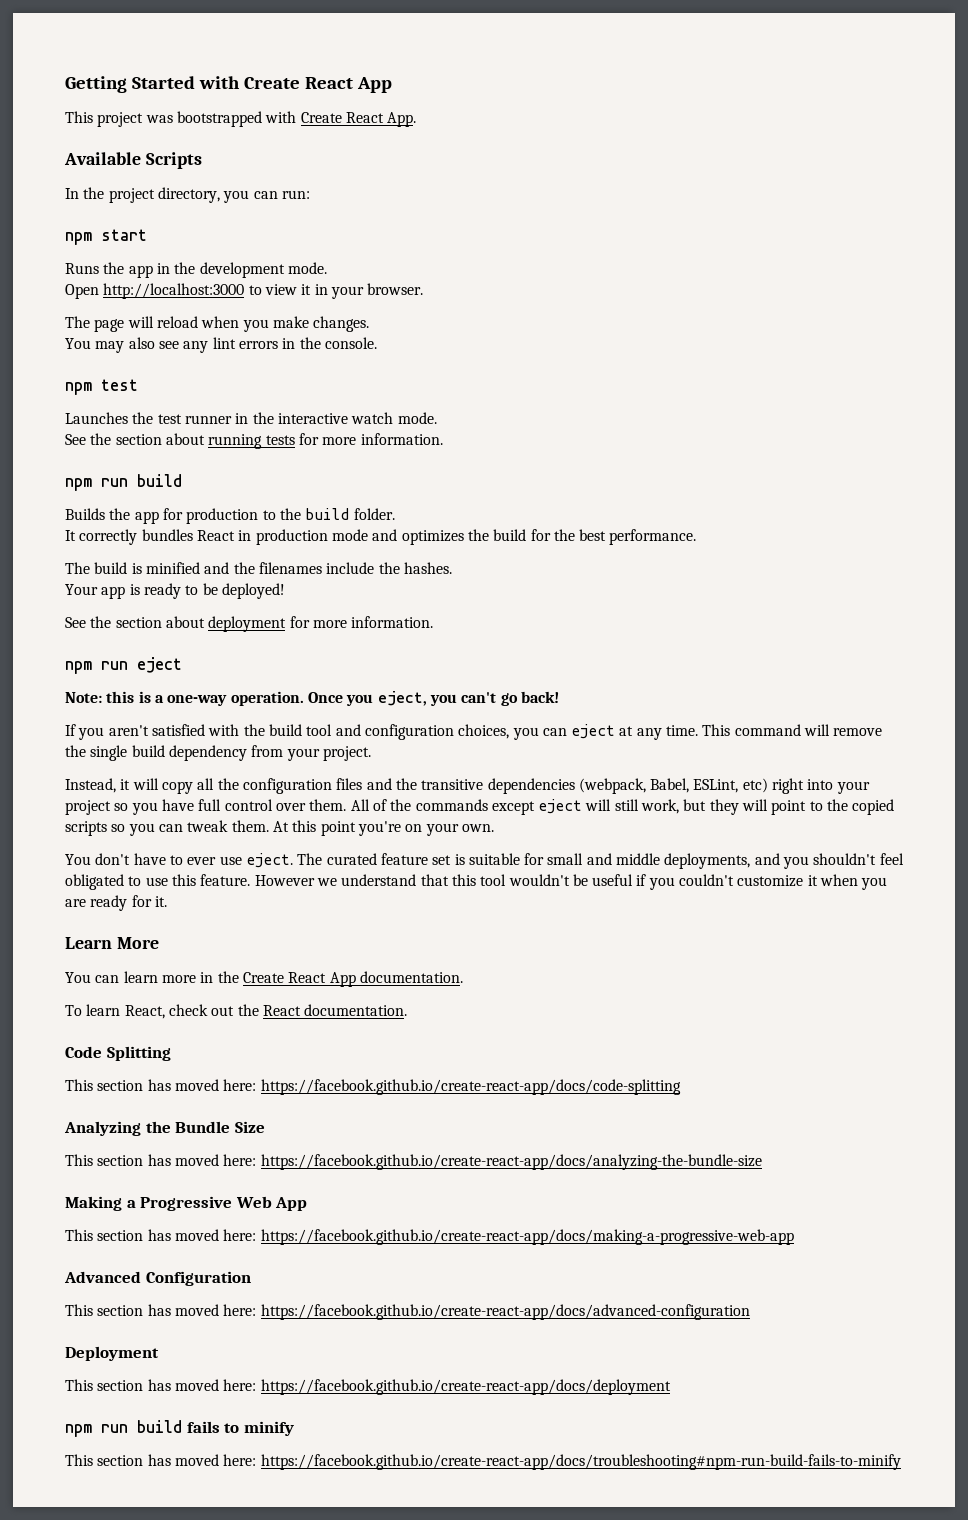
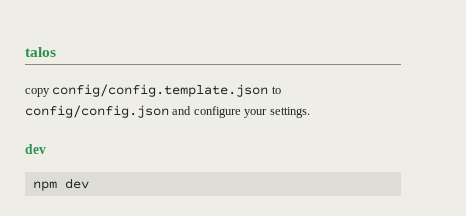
- Getting Started with Create React App
- This project was bootstrapped with Create React App.
- Available Scripts
- In the project directory, you can run:
- npm start
- Runs the app in the development mode.
- Open http://localhost:3000 to view it in your browser.
- The page will reload when you make changes.
- You may also see any lint errors in the console.
- npm test
- Launches the test runner in the interactive watch mode.
- See the section about running tests for more information.
- npm run build
- Builds the app for production to the build folder.
- It correctly bundles React in production mode and optimizes the build for the best performance.
- The build is minified and the filenames include the hashes.
- Your app is ready to be deployed!
- See the section about deployment for more information.
- npm run eject
- Note: this is a one-way operation. Once you eject, you can't go back!
- If you aren't satisfied with the build tool and configuration choices, you can eject at any time. This command will remove the single build dependency from your project.
- Instead, it will copy all the configuration files and the transitive dependencies (webpack, Babel, ESLint, etc) right into your project so you have full control over them. All of the commands except eject will still work, but they will point to the copied scripts so you can tweak them. At this point you're on your own.
- You don't have to ever use eject. The curated feature set is suitable for small and middle deployments, and you shouldn't feel obligated to use this feature. However we understand that this tool wouldn't be useful if you couldn't customize it when you are ready for it.
- Learn More
- You can learn more in the Create React App documentation.
- To learn React, check out the React documentation.
- Code Splitting
- This section has moved here: https://facebook.github.io/create-react-app/docs/code-splitting
- Analyzing the Bundle Size
- This section has moved here: https://facebook.github.io/create-react-app/docs/analyzing-the-bundle-size
- Making a Progressive Web App
- This section has moved here: https://facebook.github.io/create-react-app/docs/making-a-progressive-web-app
- Advanced Configuration
- This section has moved here: https://facebook.github.io/create-react-app/docs/advanced-configuration
- Deployment
- This section has moved here: https://facebook.github.io/create-react-app/docs/deployment
- npm run build fails to minify
- This section has moved here: https://facebook.github.io/create-react-app/docs/troubleshooting#npm-run-build-fails-to-minify
+ talos
+ copy config/config.template.json to config/config.json and configure your settings.
+ dev
+ npm dev

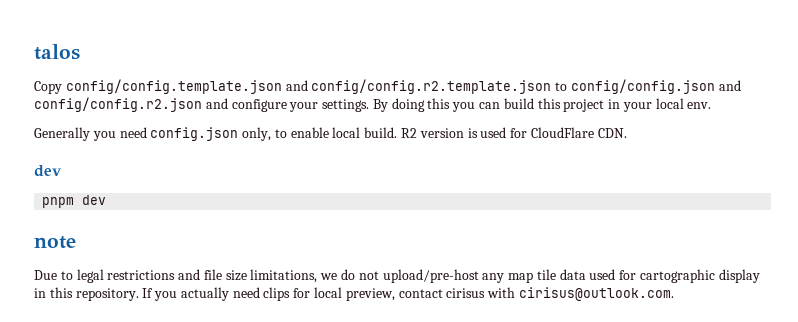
- copy config/config.template.json to config/config.json and configure your settings.
+ Copy config/config.template.json and config/config.r2.template.json to config/config.json and config/config.r2.json and configure your settings. By doing this you can build this project in your local env.
+ Generally you need config.json only, to enable local build. R2 version is used for CloudFlare CDN.
  dev
- npm dev
+ pnpm dev
+ note
+ Due to legal restrictions and file size limitations, we do not upload/pre-host any map tile data used for cartographic display in this repository. If you actually need clips for local preview, contact cirisus with cirisus@outlook.com.

